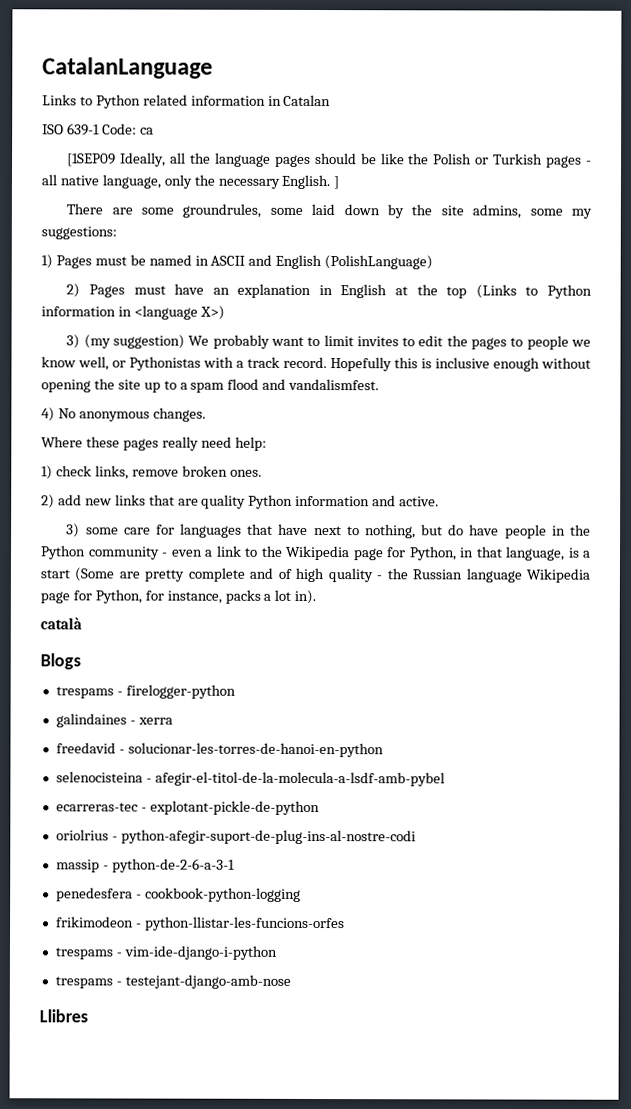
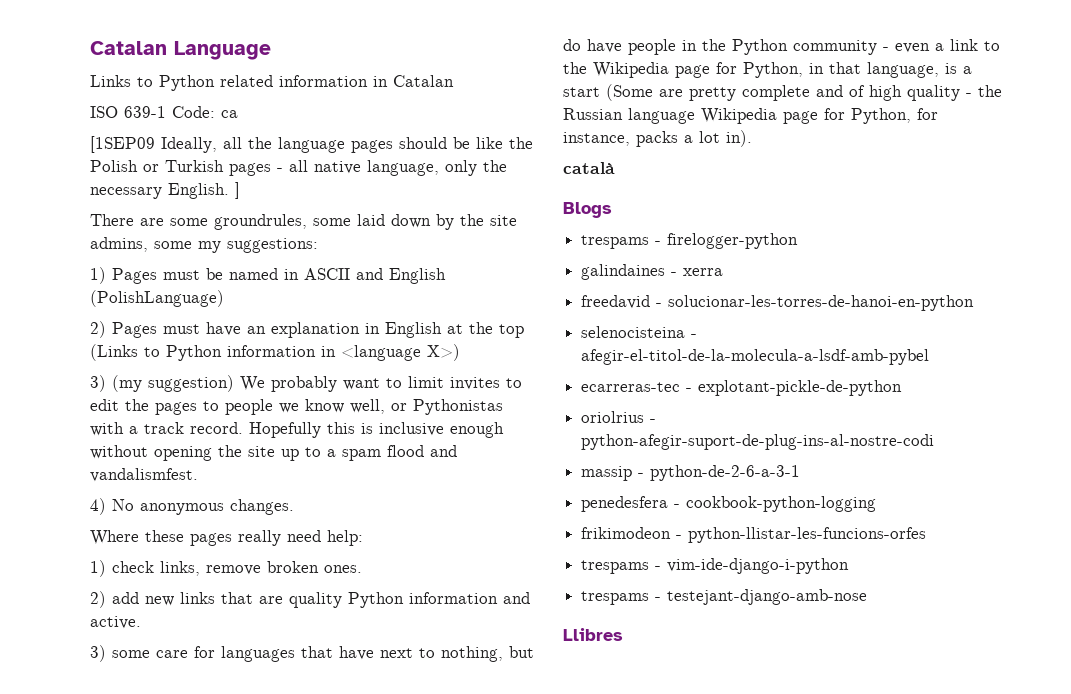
- CatalanLanguage
+ Catalan Language

